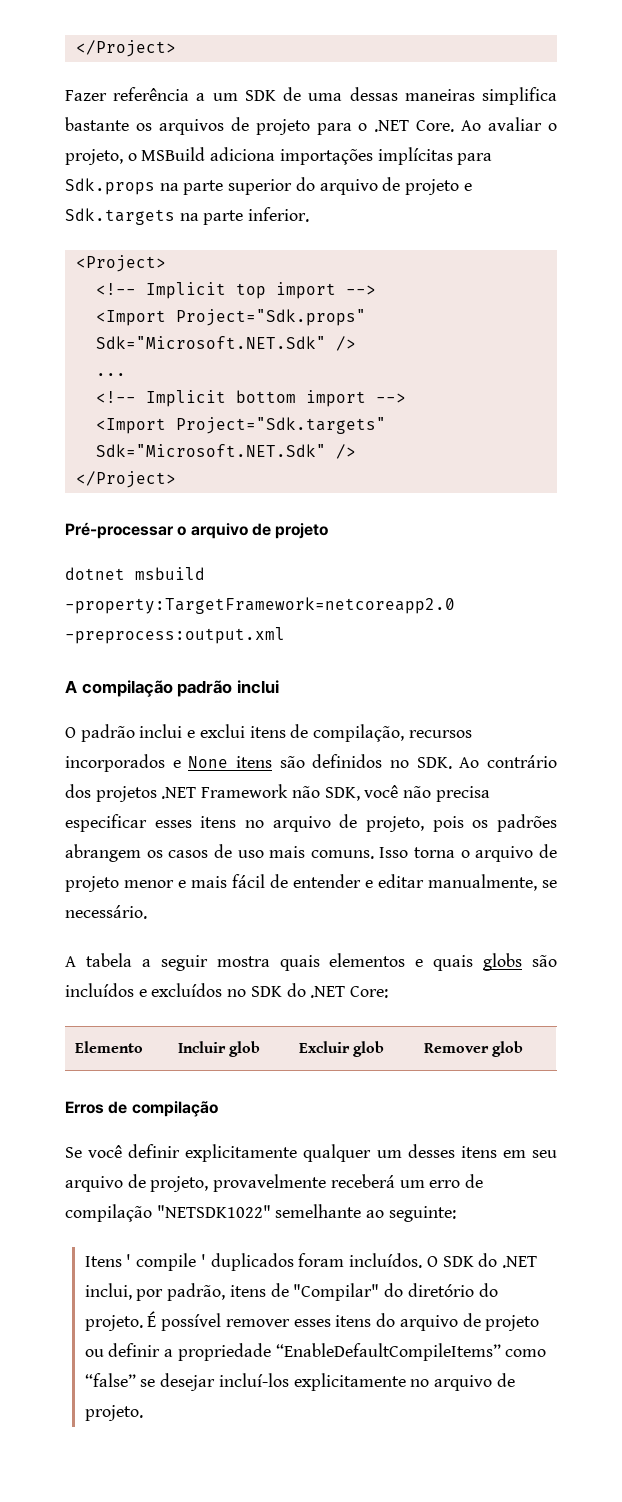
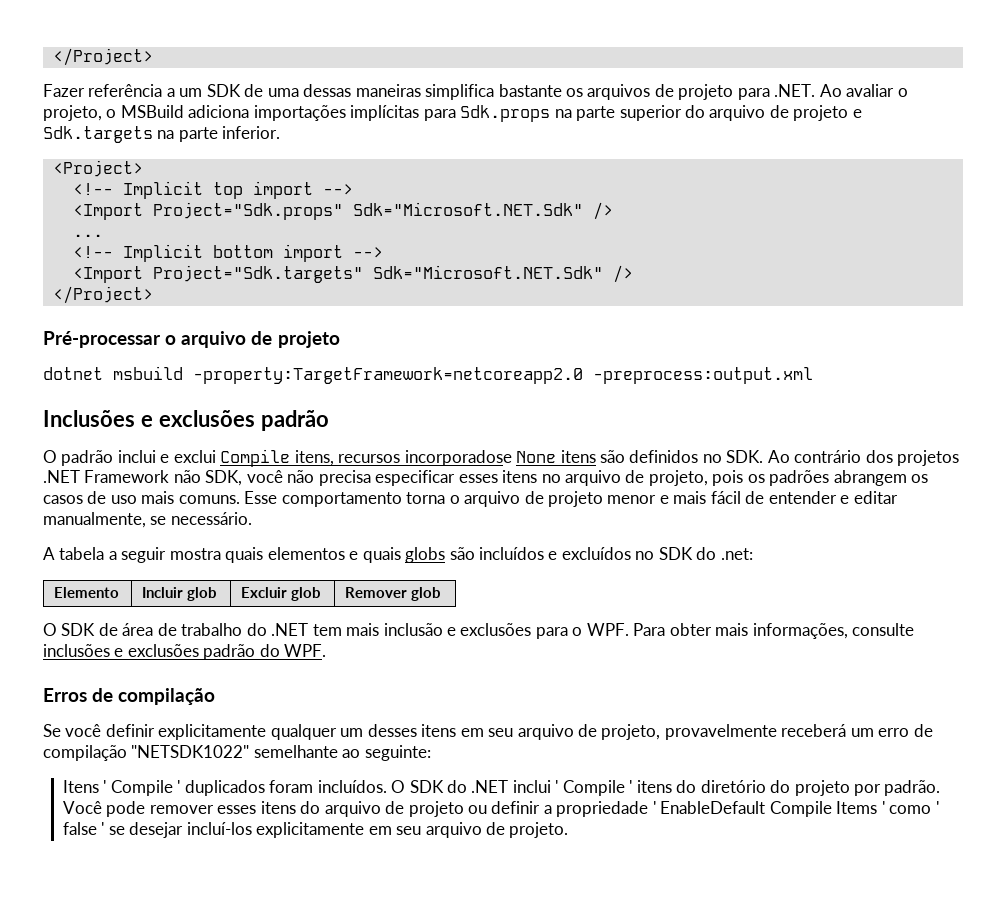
- Fazer referência a um SDK de uma dessas maneiras simplifica bastante os arquivos de projeto para o .NET Core. Ao avaliar o projeto, o MSBuild adiciona importações implícitas para Sdk.props na parte superior do arquivo de projeto e Sdk.targets na parte inferior.
+ Fazer referência a um SDK de uma dessas maneiras simplifica bastante os arquivos de projeto para .NET. Ao avaliar o projeto, o MSBuild adiciona importações implícitas para Sdk.props na parte superior do arquivo de projeto e Sdk.targets na parte inferior.
- A compilação padrão inclui
+ Inclusões e exclusões padrão
- O padrão inclui e exclui itens de compilação, recursos incorporados e None itens são definidos no SDK. Ao contrário dos projetos .NET Framework não SDK, você não precisa especificar esses itens no arquivo de projeto, pois os padrões abrangem os casos de uso mais comuns.
+ O padrão inclui e exclui Compile itens, recursos incorporadose None itens são definidos no SDK. Ao contrário dos projetos .NET Framework não SDK, você não precisa especificar esses itens no arquivo de projeto, pois os padrões abrangem os casos de uso mais comuns.
- Isso torna o arquivo de projeto menor e mais fácil de entender e editar manualmente, se necessário.
+ Esse comportamento torna o arquivo de projeto menor e mais fácil de entender e editar manualmente, se necessário.
- A tabela a seguir mostra quais elementos e quais globs são incluídos e excluídos no SDK do .NET Core:
+ A tabela a seguir mostra quais elementos e quais globs são incluídos e excluídos no SDK do .net:
+ O SDK de área de trabalho do .NET tem mais inclusão e exclusões para o WPF. Para obter mais informações, consulte inclusões e exclusões padrão do WPF.
- Itens ' compile ' duplicados foram incluídos.
+ Itens ' Compile ' duplicados foram incluídos.
- O SDK do .NET inclui, por padrão, itens de "Compilar" do diretório do projeto. É possível remover esses itens do arquivo de projeto ou definir a propriedade “EnableDefaultCompileItems” como “false” se desejar incluí-los explicitamente no arquivo de projeto.
+ O SDK do .NET inclui ' Compile ' itens do diretório do projeto por padrão. Você pode remover esses itens do arquivo de projeto ou definir a propriedade ' EnableDefault Compile Items ' como ' false ' se desejar incluí-los explicitamente em seu arquivo de projeto.

